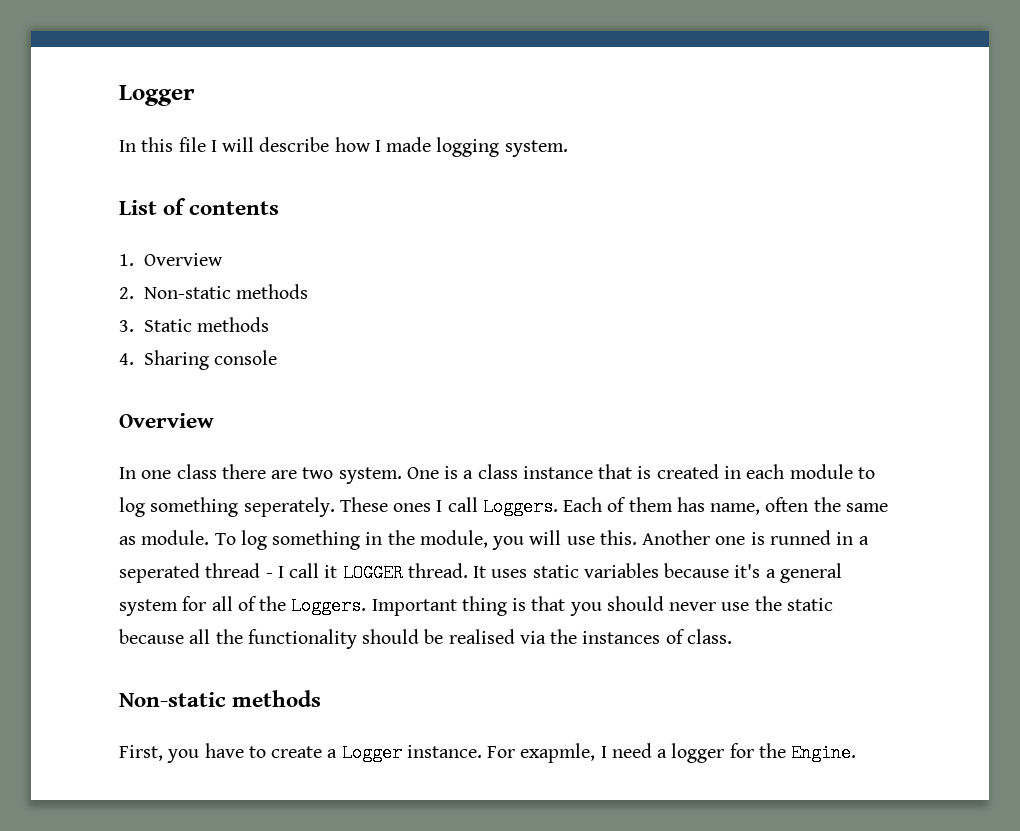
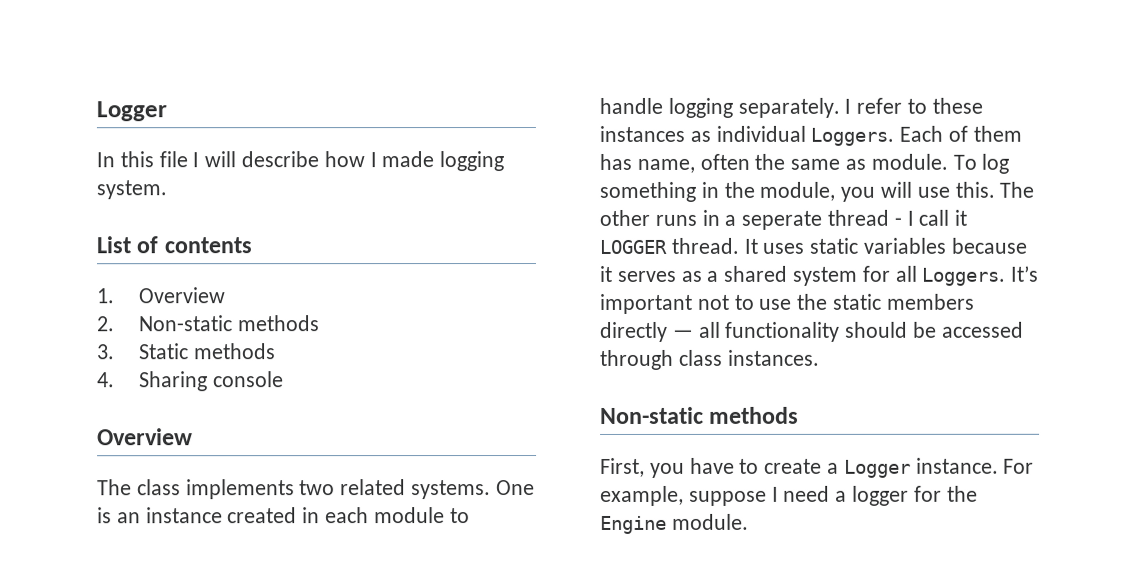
- In one class there are two system. One is a class instance that is created in each module to log something seperately. These ones I call Loggers.
+ The class implements two related systems. One is an instance created in each module to handle logging separately. I refer to these instances as individual Loggers.
- Another one is runned in a seperated thread - I call it LOGGER thread.
+ The other runs in a seperate thread - I call it LOGGER thread.
- It uses static variables because it's a general system for all of the Loggers. Important thing is that you should never use the static because all the functionality should be realised via the instances of class.
+ It uses static variables because it serves as a shared system for all Loggers. It’s important not to use the static members directly — all functionality should be accessed through class instances.
- For exapmle, I need a logger for the Engine.
+ For example, suppose I need a logger for the Engine module.

